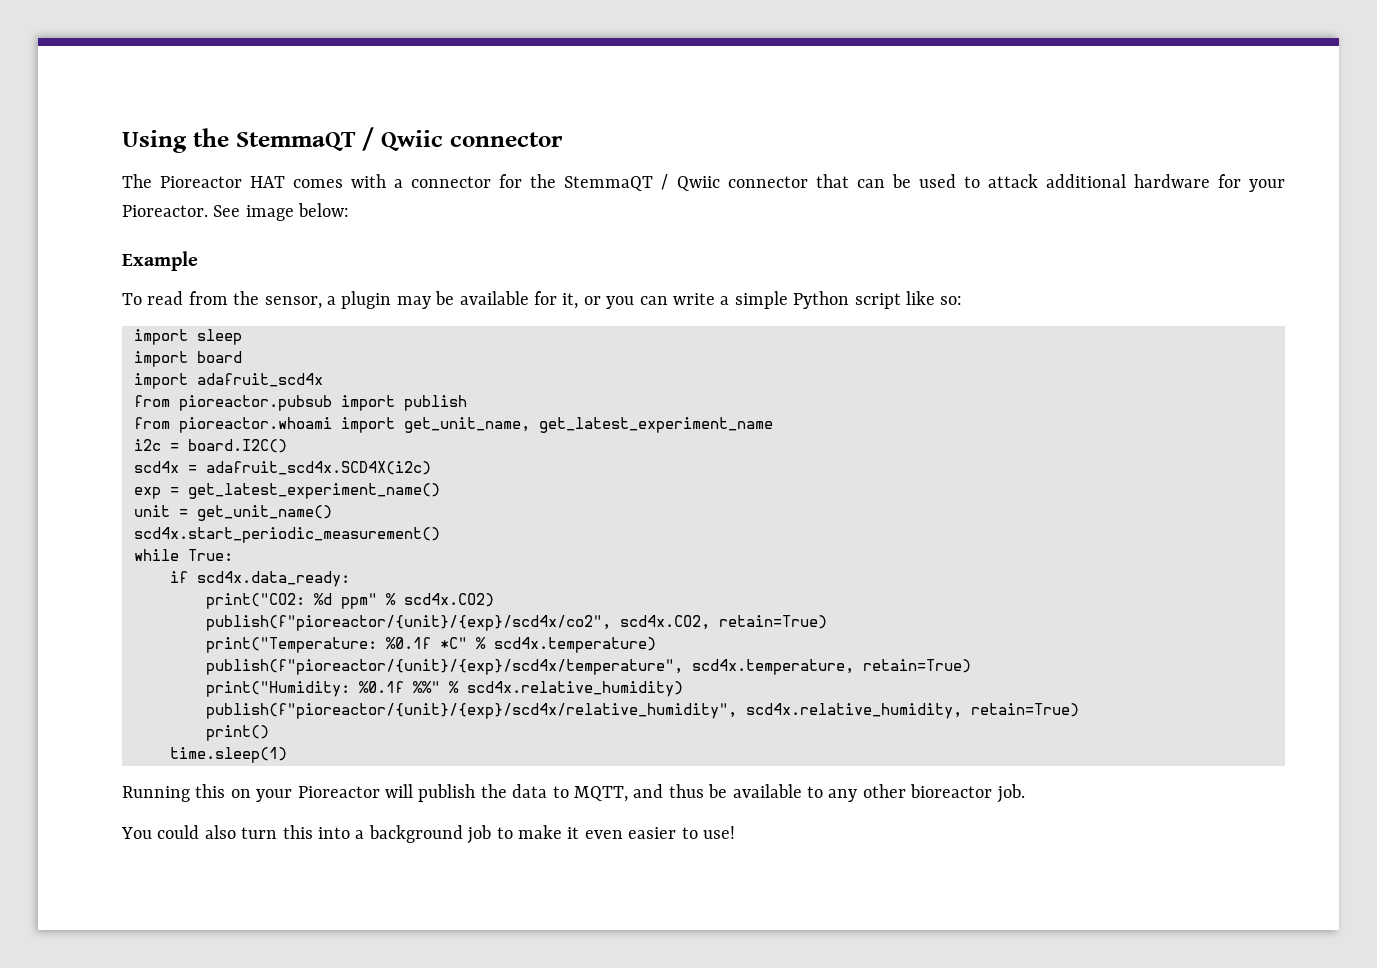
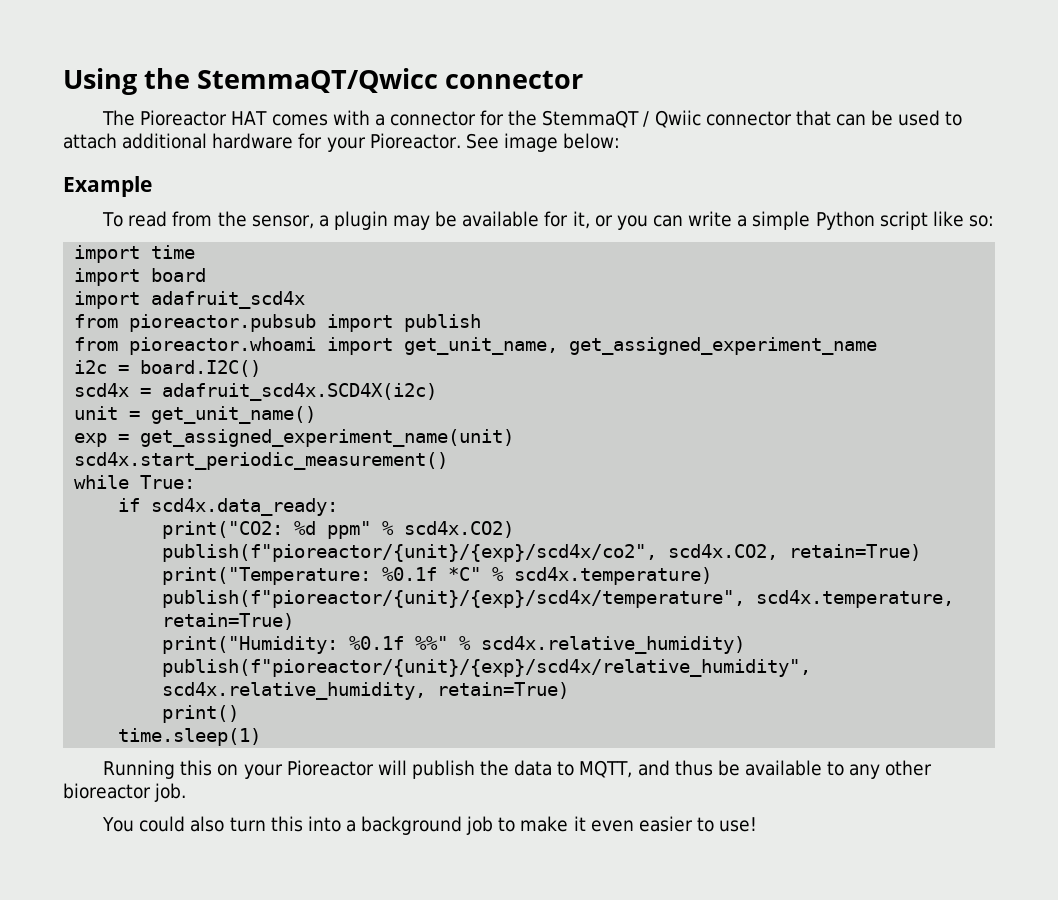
- Using the StemmaQT / Qwiic connector
+ Using the StemmaQT/Qwicc connector
- The Pioreactor HAT comes with a connector for the StemmaQT / Qwiic connector that can be used to attack additional hardware for your Pioreactor.
+ The Pioreactor HAT comes with a connector for the StemmaQT / Qwiic connector that can be used to attach additional hardware for your Pioreactor.
- import sleep
+ import time
- from pioreactor.whoami import get_unit_name, get_latest_experiment_name
+ from pioreactor.whoami import get_unit_name, get_assigned_experiment_name
- exp = get_latest_experiment_name()
+ exp = get_assigned_experiment_name(unit)

